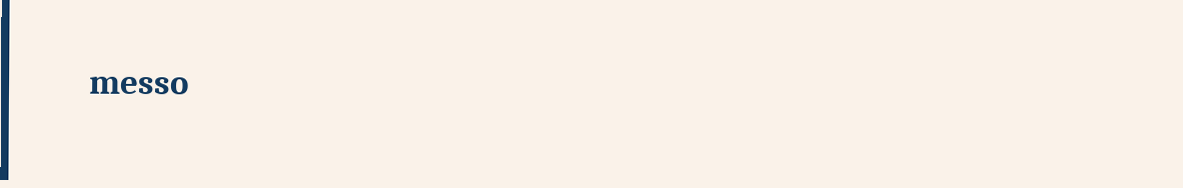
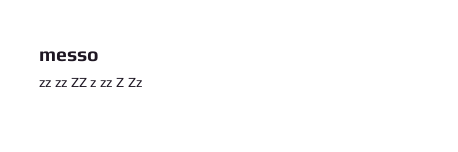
+ zz zz ZZ z zz Z Zz

